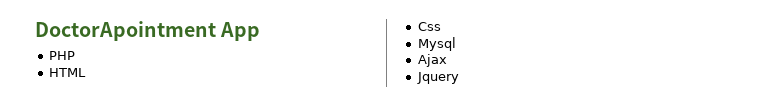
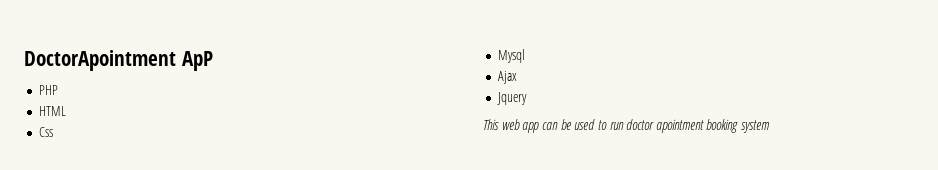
- DoctorApointment App
+ DoctorApointment ApP
+ This web app can be used to run doctor apointment booking system

